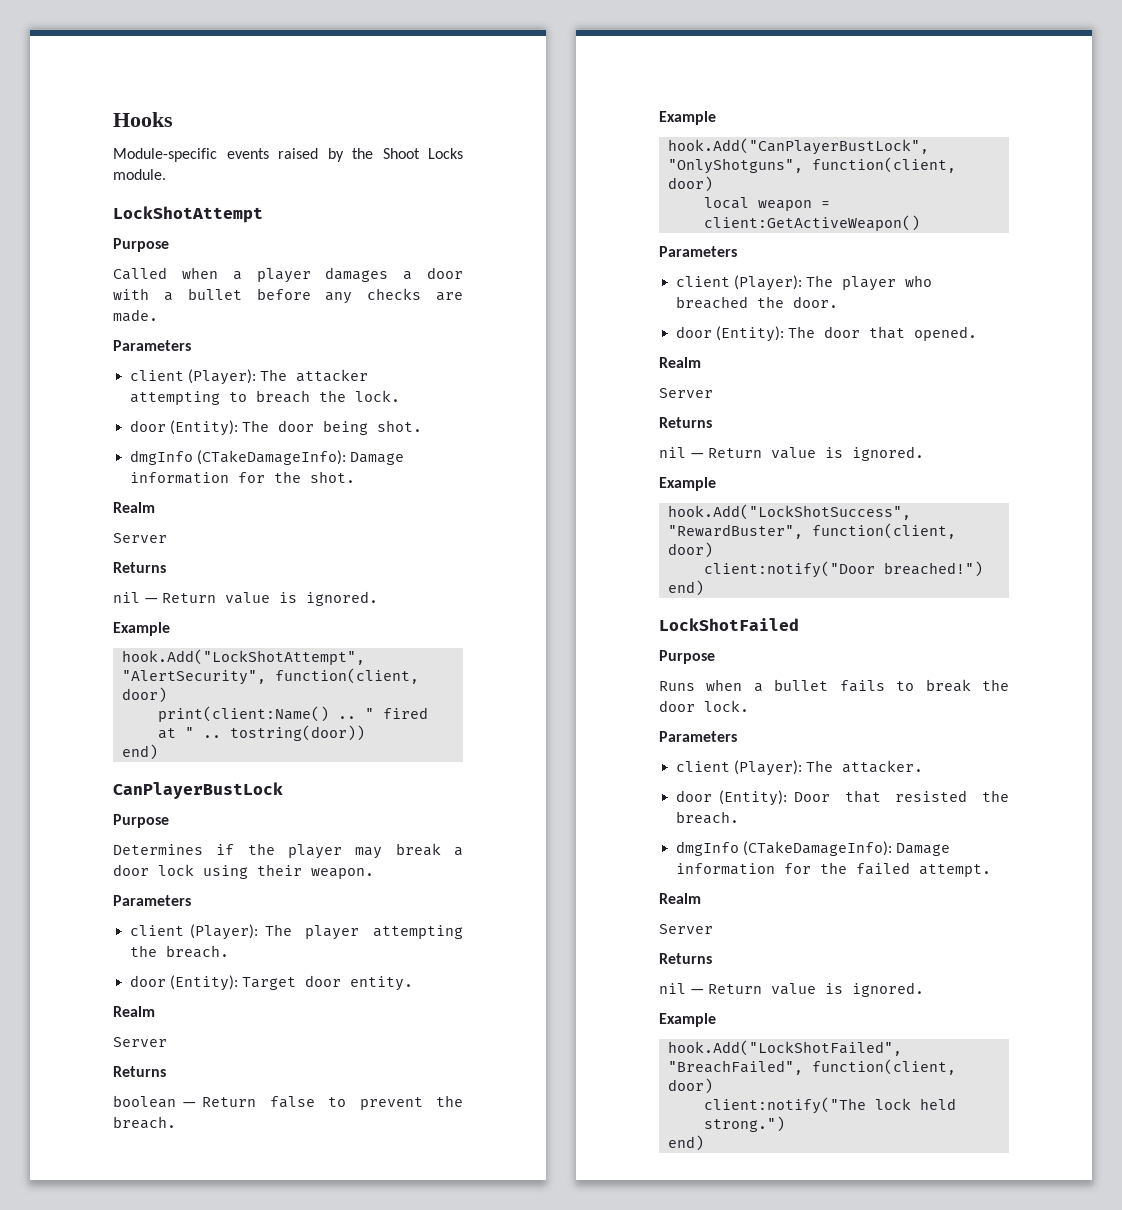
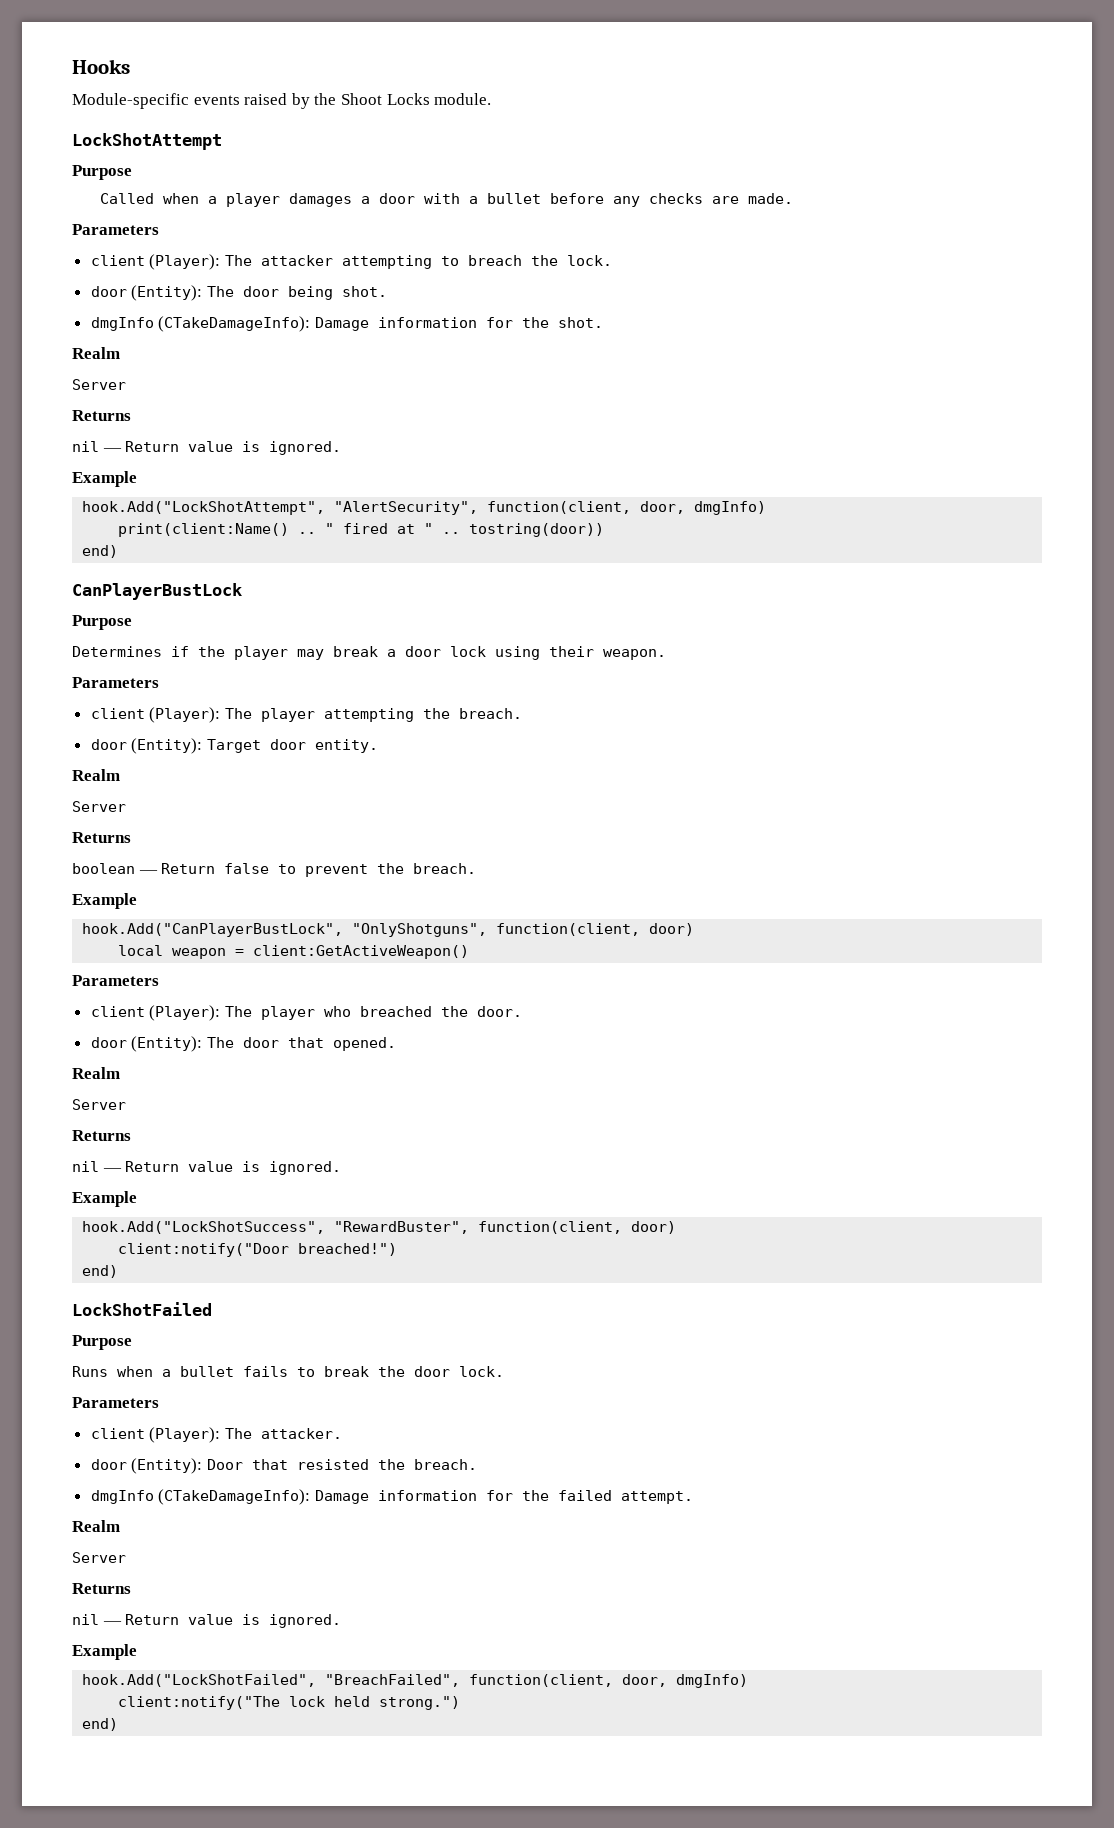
- hook.Add("LockShotAttempt", "AlertSecurity", function(client, door)
+ hook.Add("LockShotAttempt", "AlertSecurity", function(client, door, dmgInfo)
- hook.Add("LockShotFailed", "BreachFailed", function(client, door)
+ hook.Add("LockShotFailed", "BreachFailed", function(client, door, dmgInfo)

